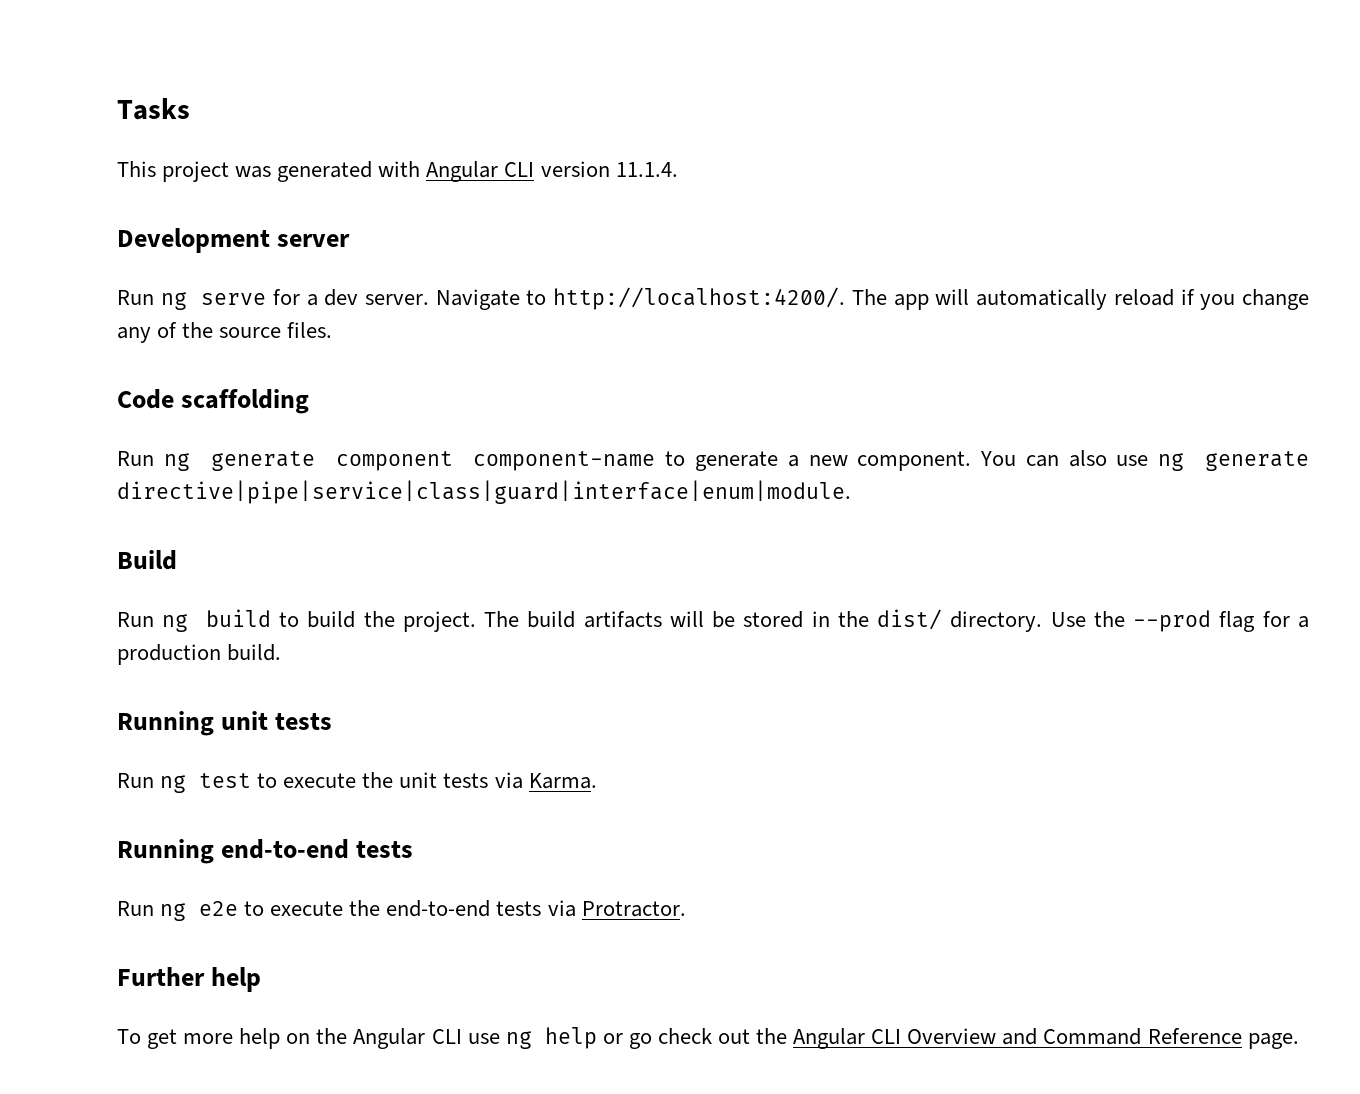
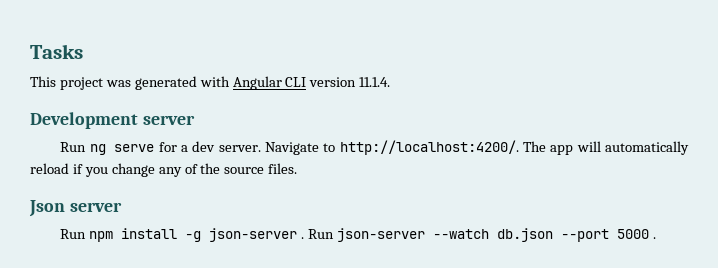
- Code scaffolding
- Run ng generate component component-name to generate a new component. You can also use ng generate directive|pipe|service|class|guard|interface|enum|module.
- Build
- Run ng build to build the project. The build artifacts will be stored in the dist/ directory. Use the --prod flag for a production build.
- Running unit tests
- Run ng test to execute the unit tests via Karma.
- Running end-to-end tests
- Run ng e2e to execute the end-to-end tests via Protractor.
- Further help
- To get more help on the Angular CLI use ng help or go check out the Angular CLI Overview and Command Reference page.
+ Json server
+ Run npm install -g json-server . Run json-server --watch db.json --port 5000 .

